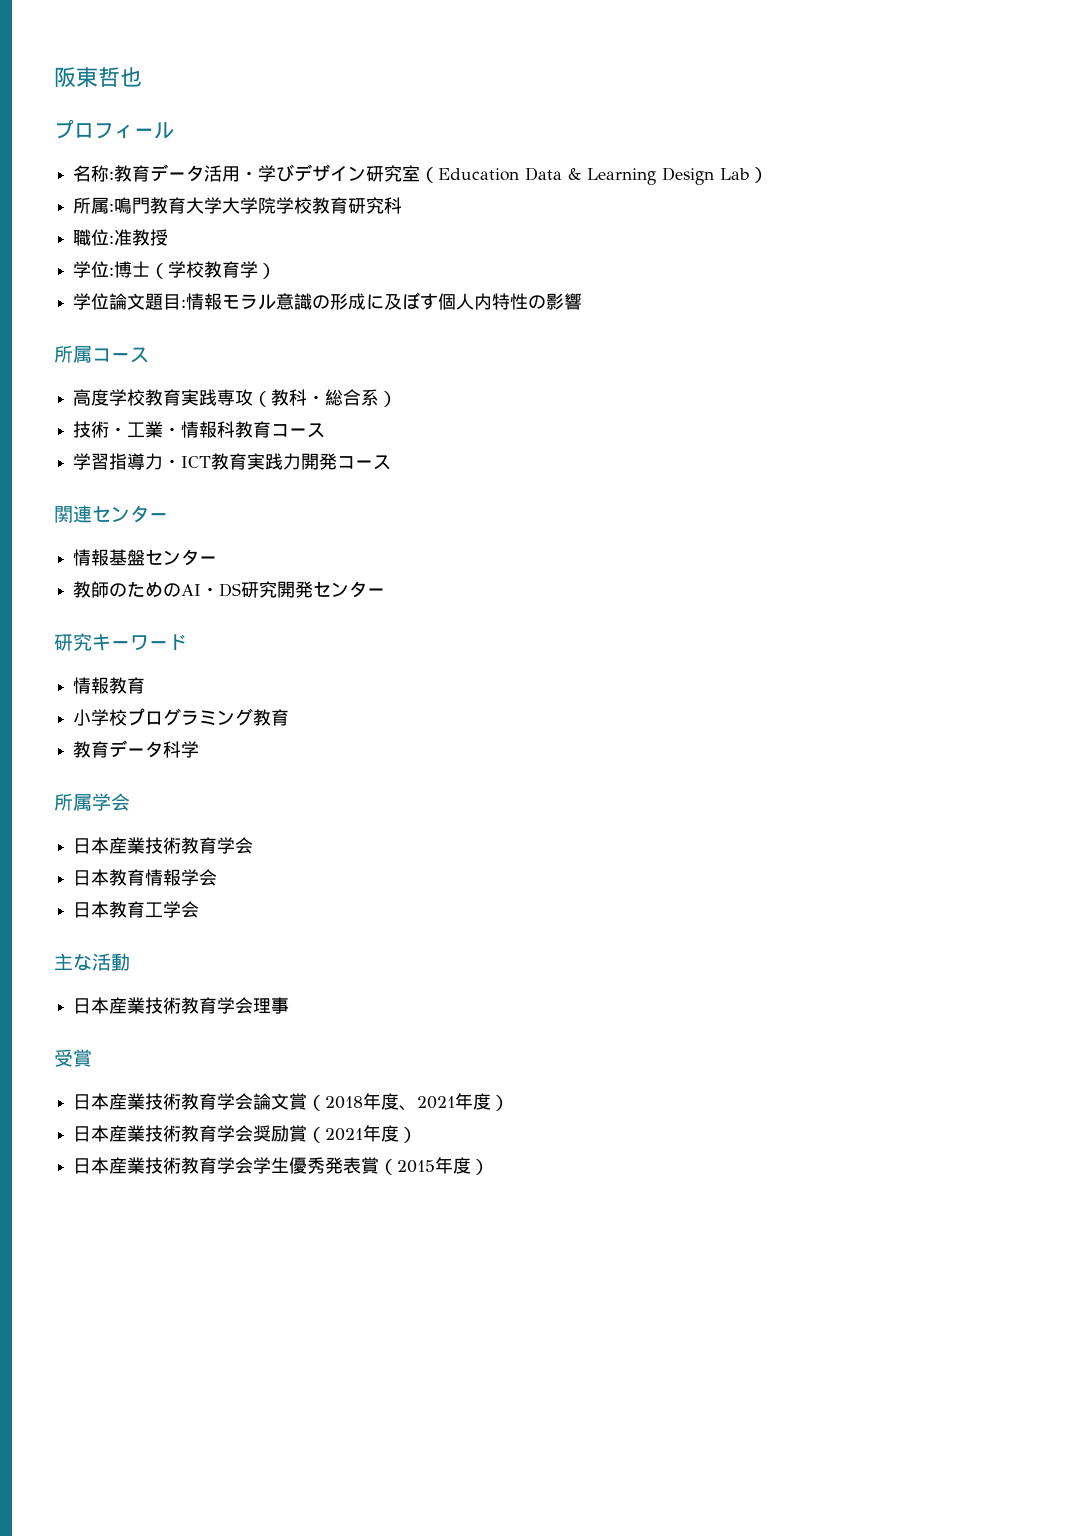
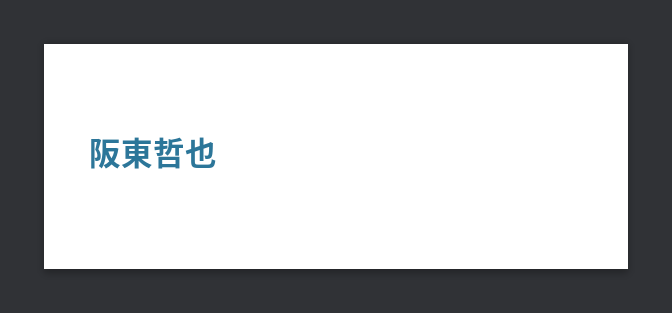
- プロフィール
- 名称:教育データ活用・学びデザイン研究室（Education Data & Learning Design Lab）
- 所属:鳴門教育大学大学院学校教育研究科
- 職位:准教授
- 学位:博士（学校教育学）
- 学位論文題目:情報モラル意識の形成に及ぼす個人内特性の影響
- 所属コース
- 高度学校教育実践専攻（教科・総合系）
- 技術・工業・情報科教育コース
- 学習指導力・ICT教育実践力開発コース
- 関連センター
- 情報基盤センター
- 教師のためのAI・DS研究開発センター
- 研究キーワード
- 情報教育
- 小学校プログラミング教育
- 教育データ科学
- 所属学会
- 日本産業技術教育学会
- 日本教育情報学会
- 日本教育工学会
- 主な活動
- 日本産業技術教育学会理事
- 受賞
- 日本産業技術教育学会論文賞（2018年度、2021年度）
- 日本産業技術教育学会奨励賞（2021年度）
- 日本産業技術教育学会学生優秀発表賞（2015年度）

